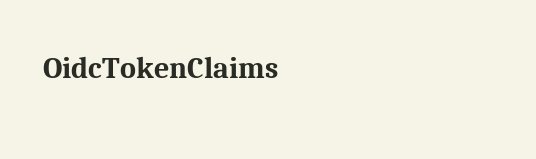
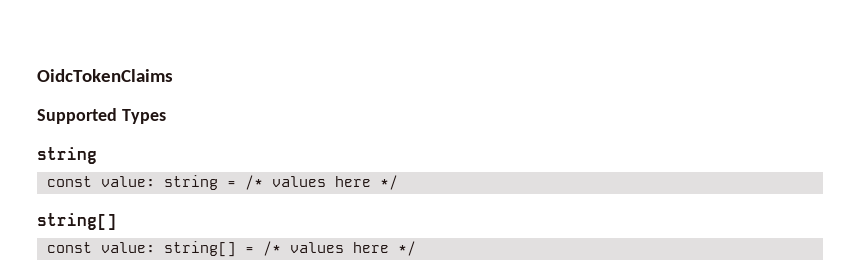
+ Supported Types
+ string
+ const value: string = /* values here */
+ string[]
+ const value: string[] = /* values here */

